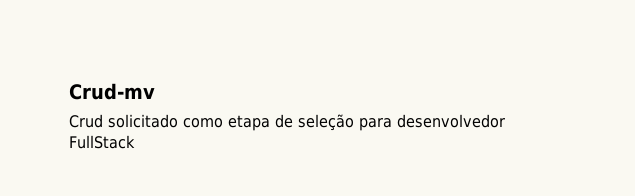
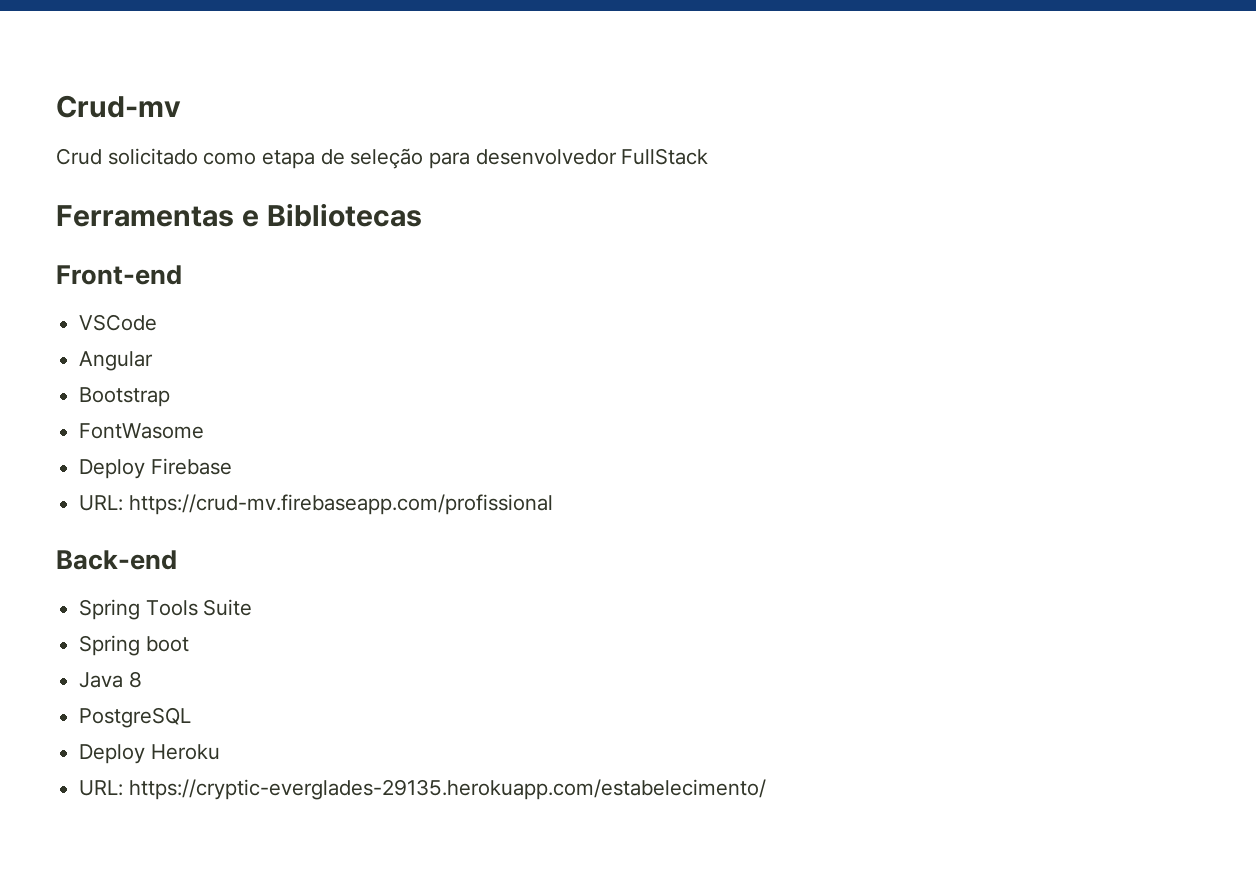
+ Ferramentas e Bibliotecas
+ Front-end
+ VSCode
+ Angular
+ Bootstrap
+ FontWasome
+ Deploy Firebase
+ URL: https://crud-mv.firebaseapp.com/profissional
+ Back-end
+ Spring Tools Suite
+ Spring boot
+ Java 8
+ PostgreSQL
+ Deploy Heroku
+ URL: https://cryptic-everglades-29135.herokuapp.com/estabelecimento/

